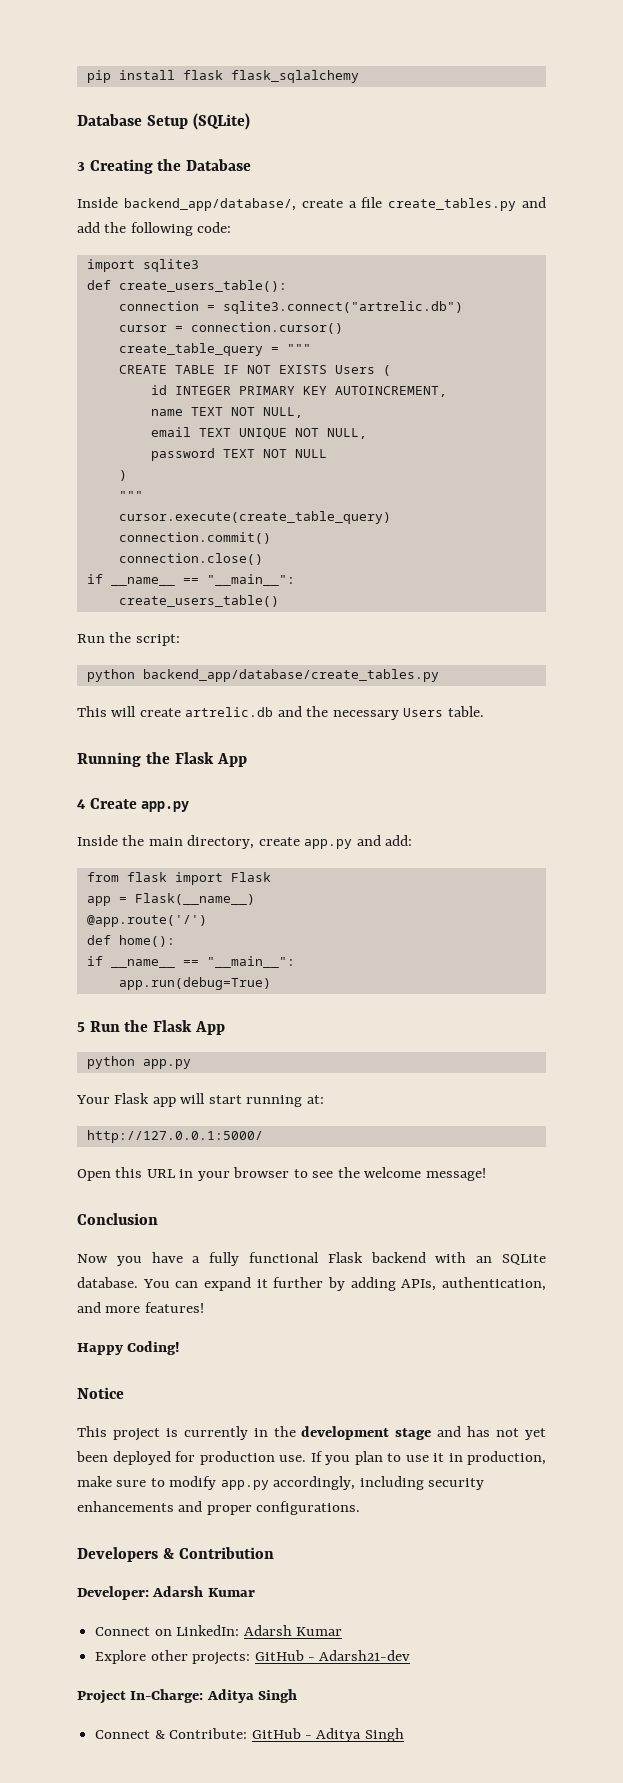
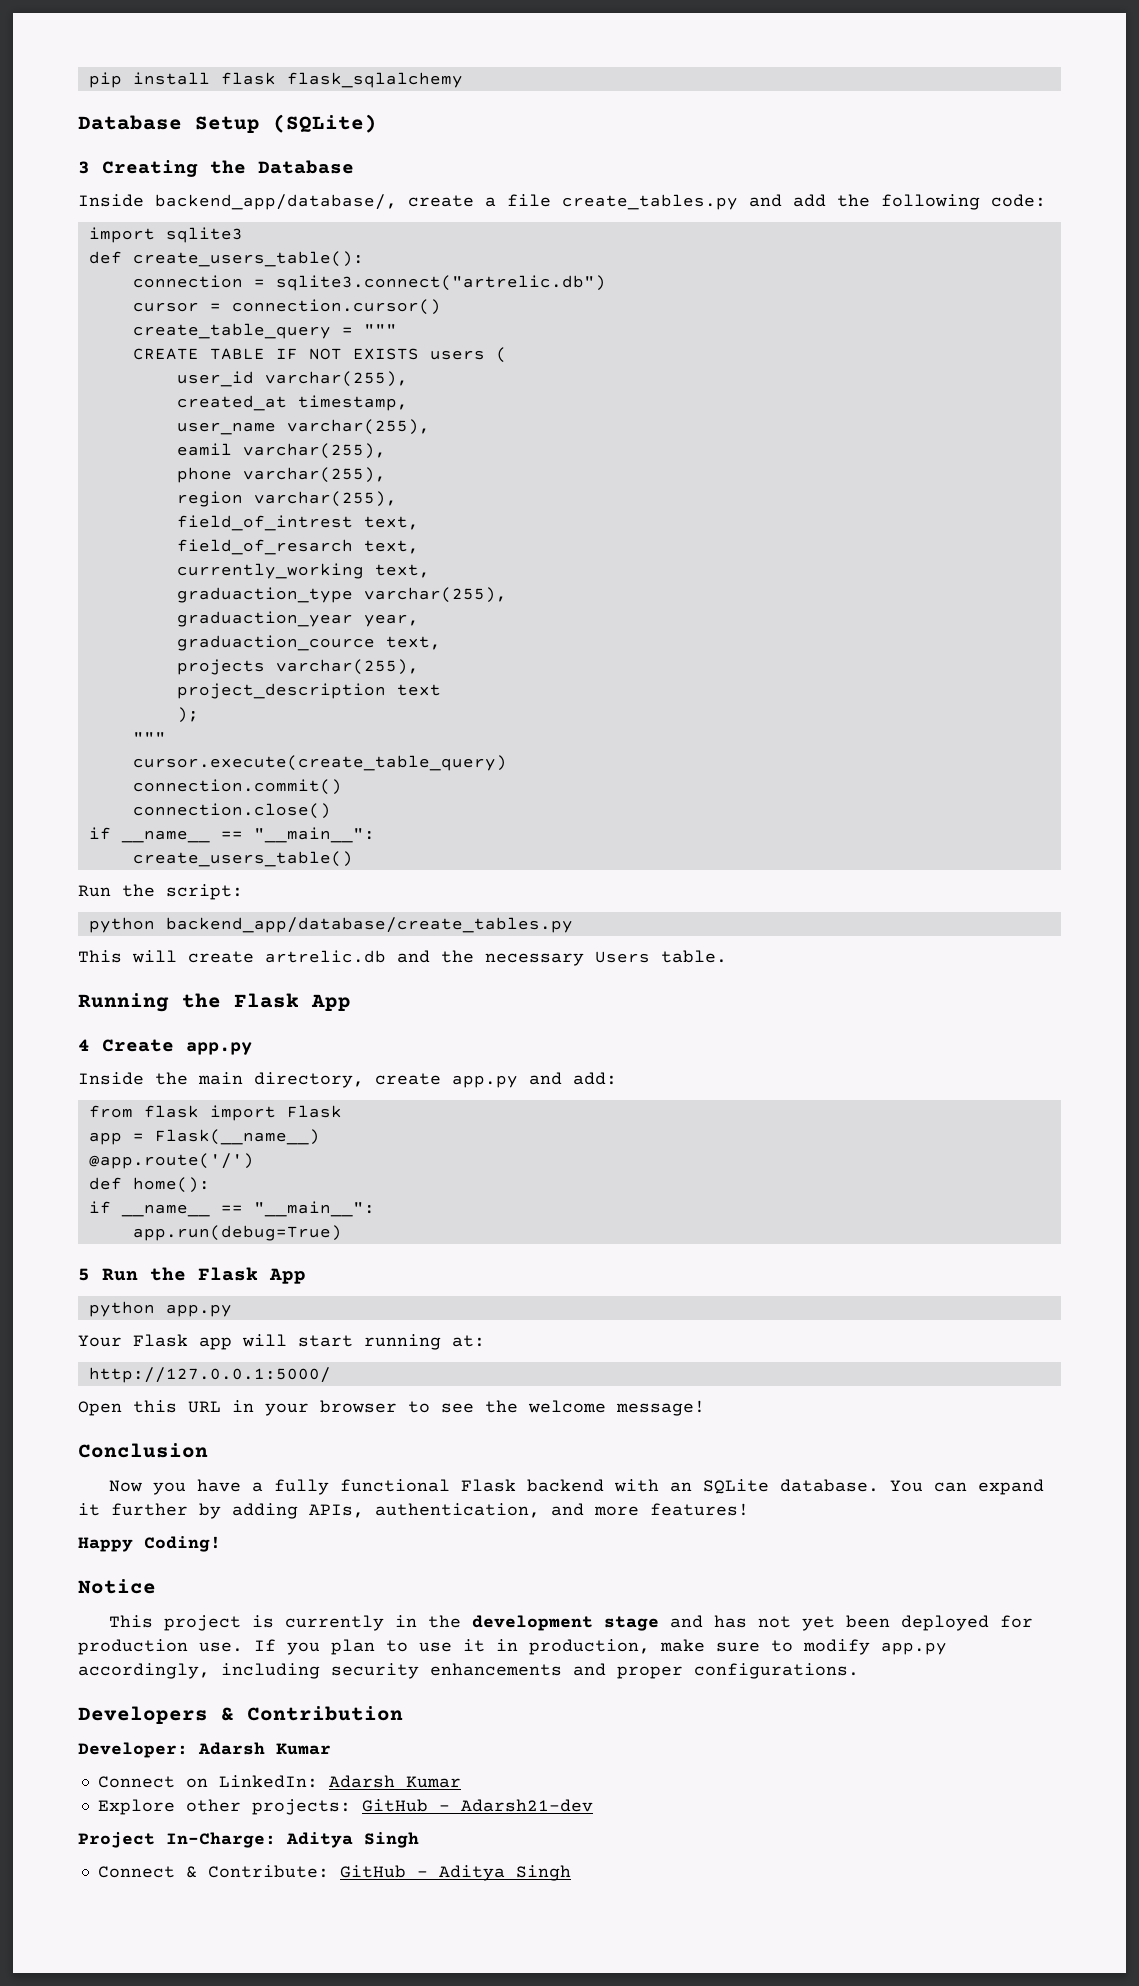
- CREATE TABLE IF NOT EXISTS Users (
+ CREATE TABLE IF NOT EXISTS users (
- id INTEGER PRIMARY KEY AUTOINCREMENT,
- name TEXT NOT NULL,
- email TEXT UNIQUE NOT NULL,
- password TEXT NOT NULL
- )
+ user_id varchar(255),
+ created_at timestamp,
+ user_name varchar(255),
+ eamil varchar(255),
+ phone varchar(255),
+ region varchar(255),
+ field_of_intrest text,
+ field_of_resarch text,
+ currently_working text,
+ graduaction_type varchar(255),
+ graduaction_year year,
+ graduaction_cource text,
+ projects varchar(255),
+ project_description text
+ );

